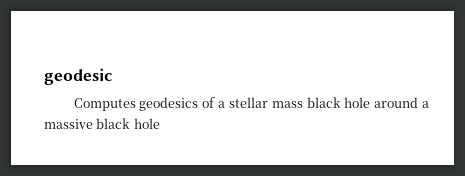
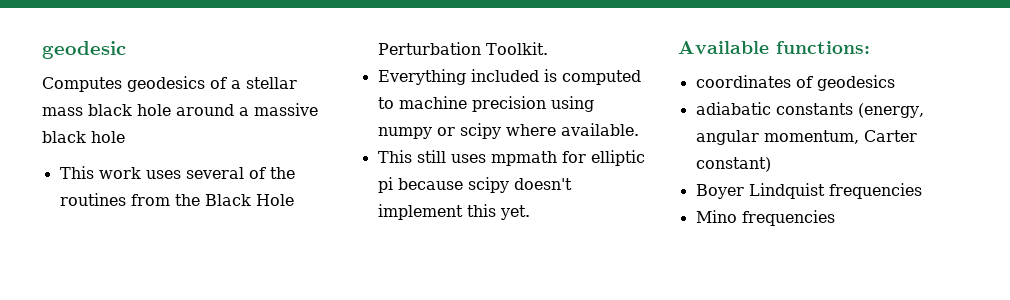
+ This work uses several of the routines from the Black Hole Perturbation Toolkit.
+ Everything included is computed to machine precision using numpy or scipy where available.
+ This still uses mpmath for elliptic pi because scipy doesn't implement this yet.
+ Available functions:
+ coordinates of geodesics
+ adiabatic constants (energy, angular momentum, Carter constant)
+ Boyer Lindquist frequencies
+ Mino frequencies

